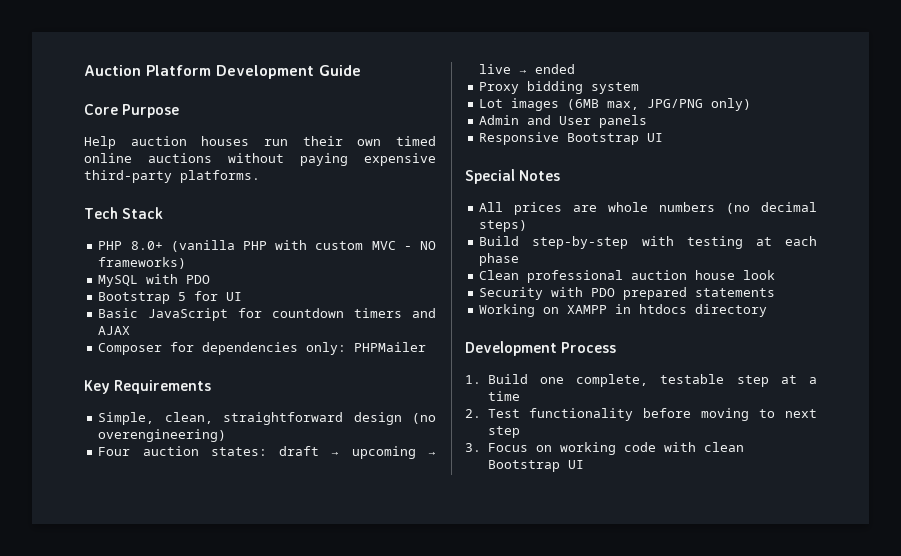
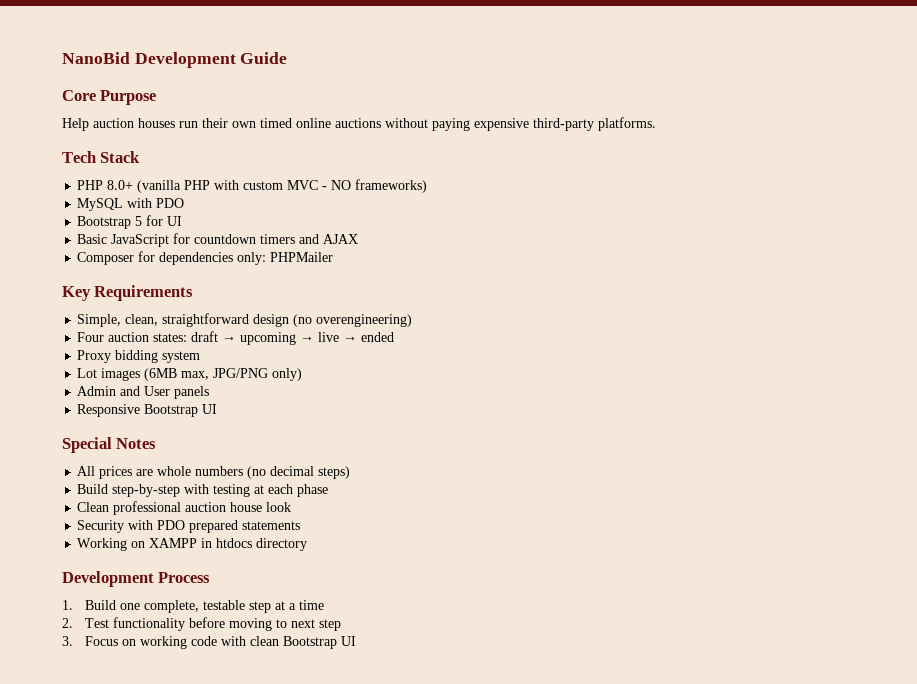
- Auction Platform Development Guide
+ NanoBid Development Guide

